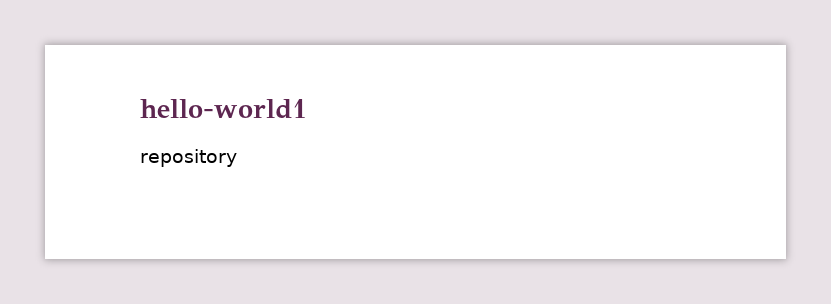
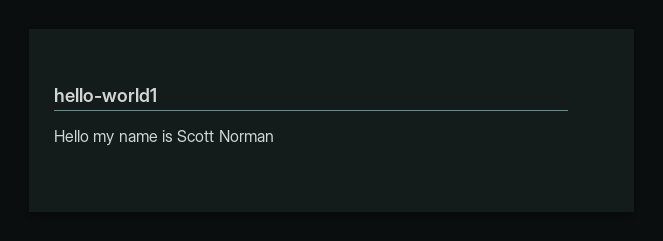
- repository
+ Hello my name is Scott Norman

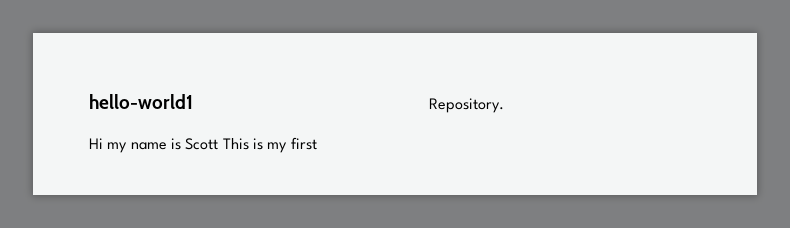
- Hello my name is Scott Norman
+ Hi my name is Scott This is my first Repository.

